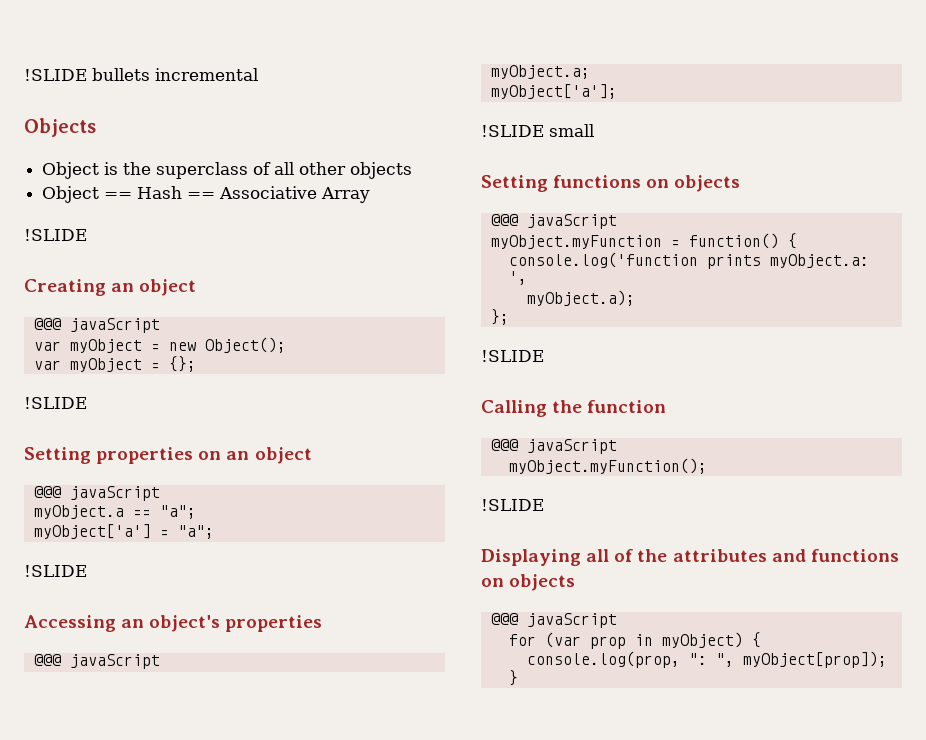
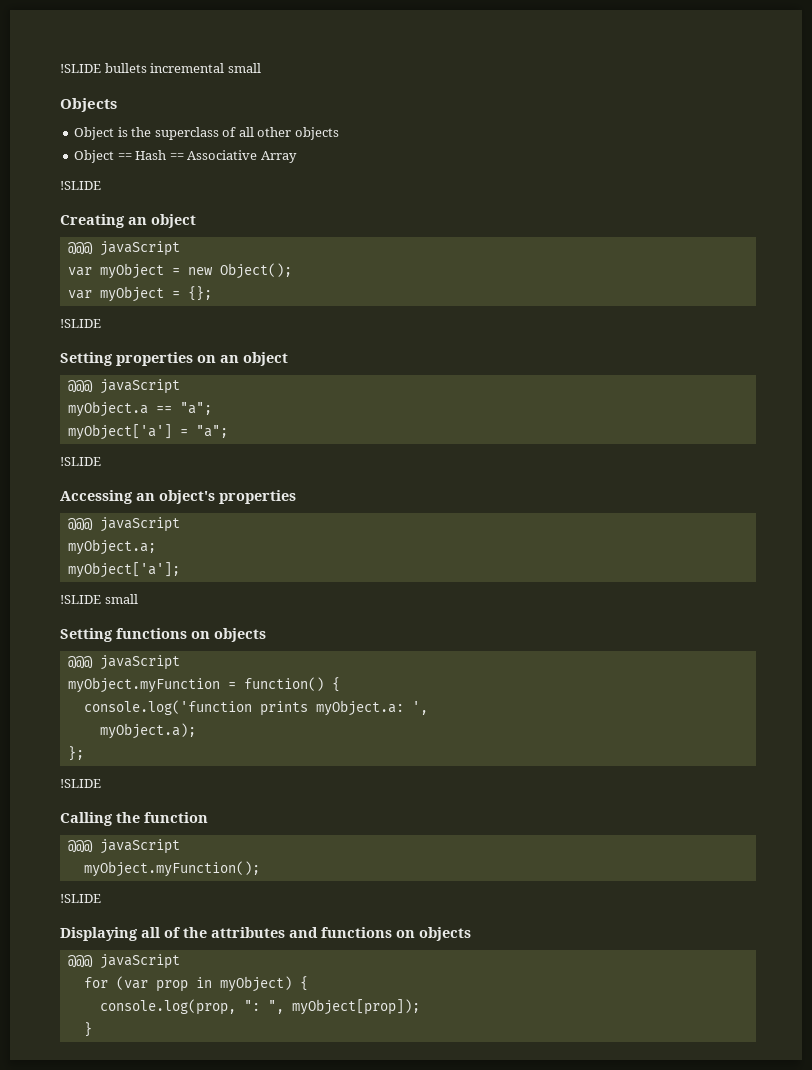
- !SLIDE bullets incremental
+ !SLIDE bullets incremental small

